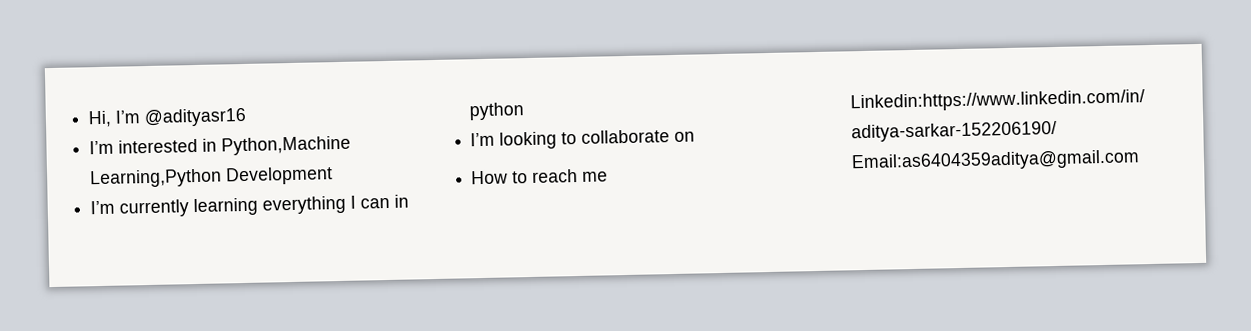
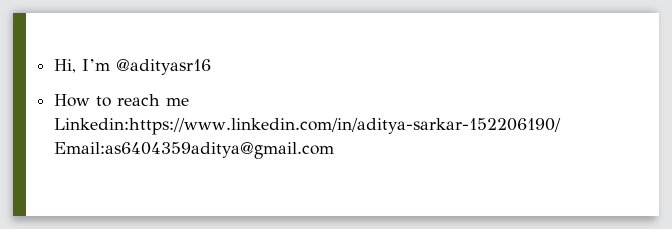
- I’m interested in Python,Machine Learning,Python Development
- I’m currently learning everything I can in python
- I’m looking to collaborate on

